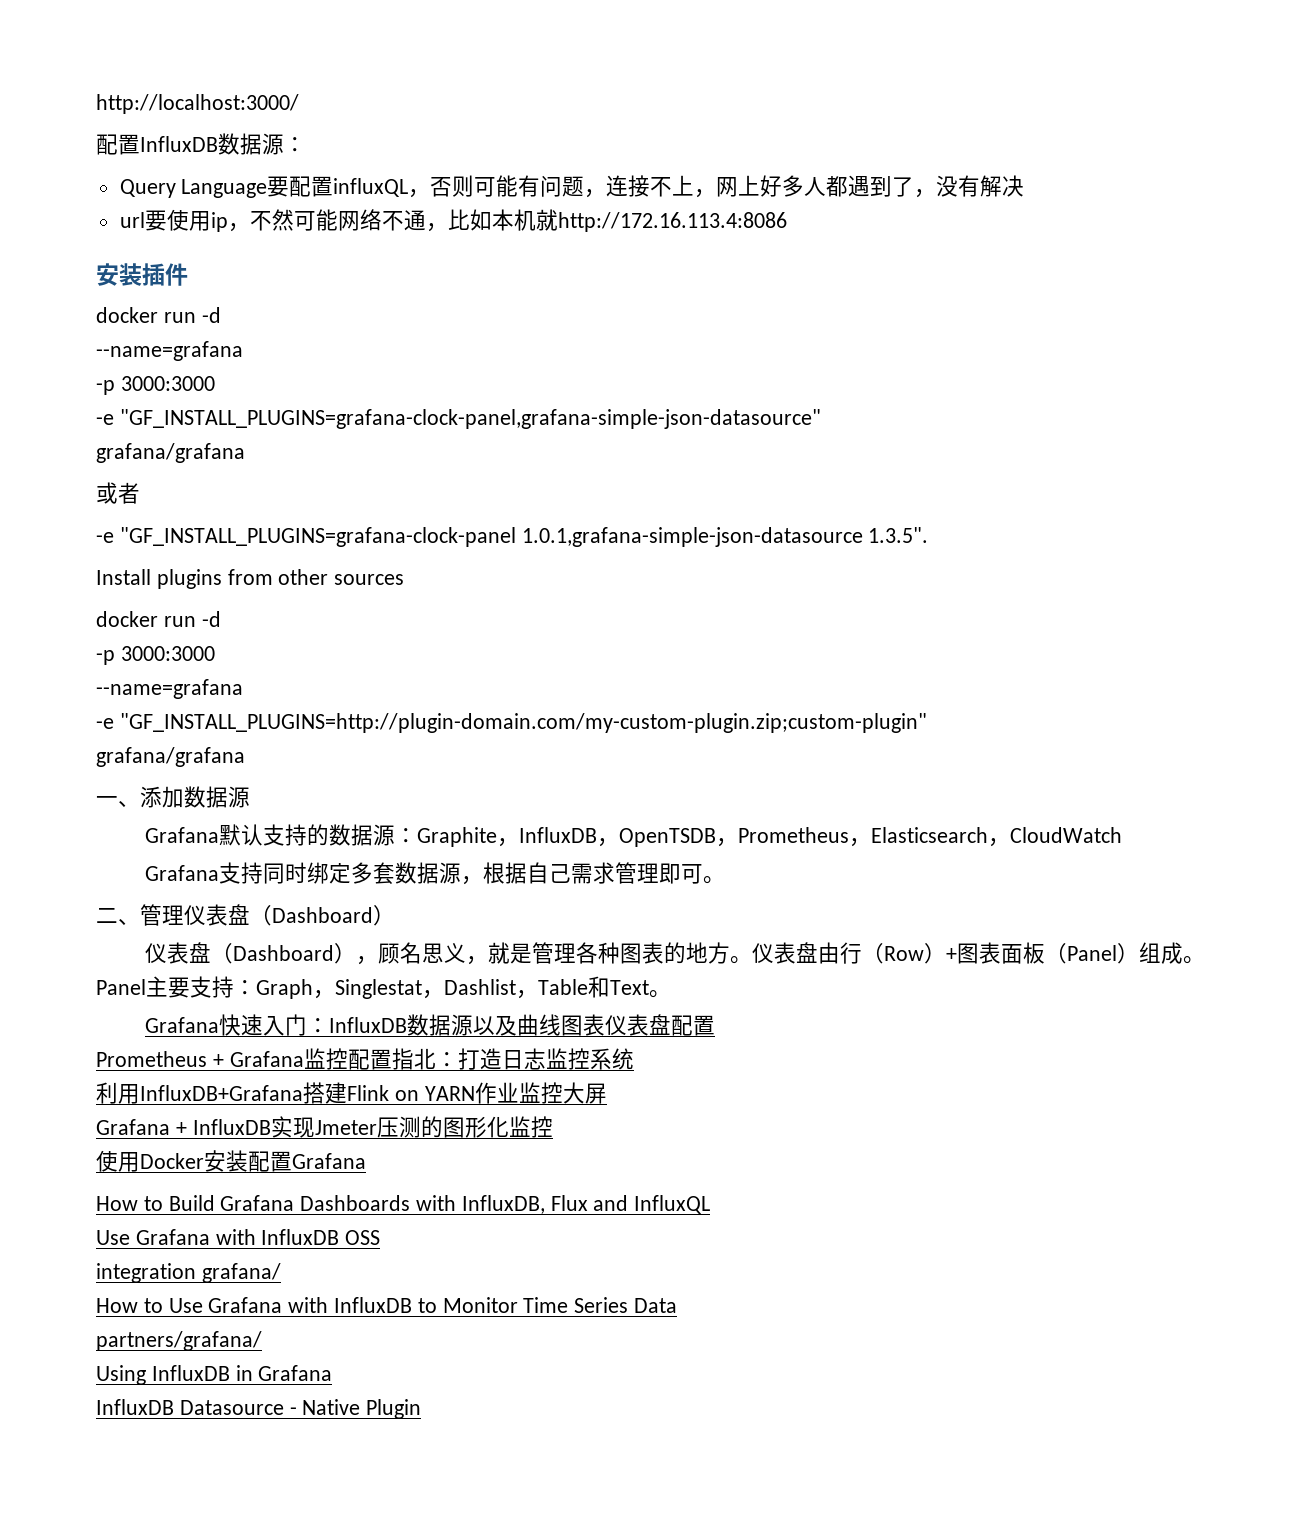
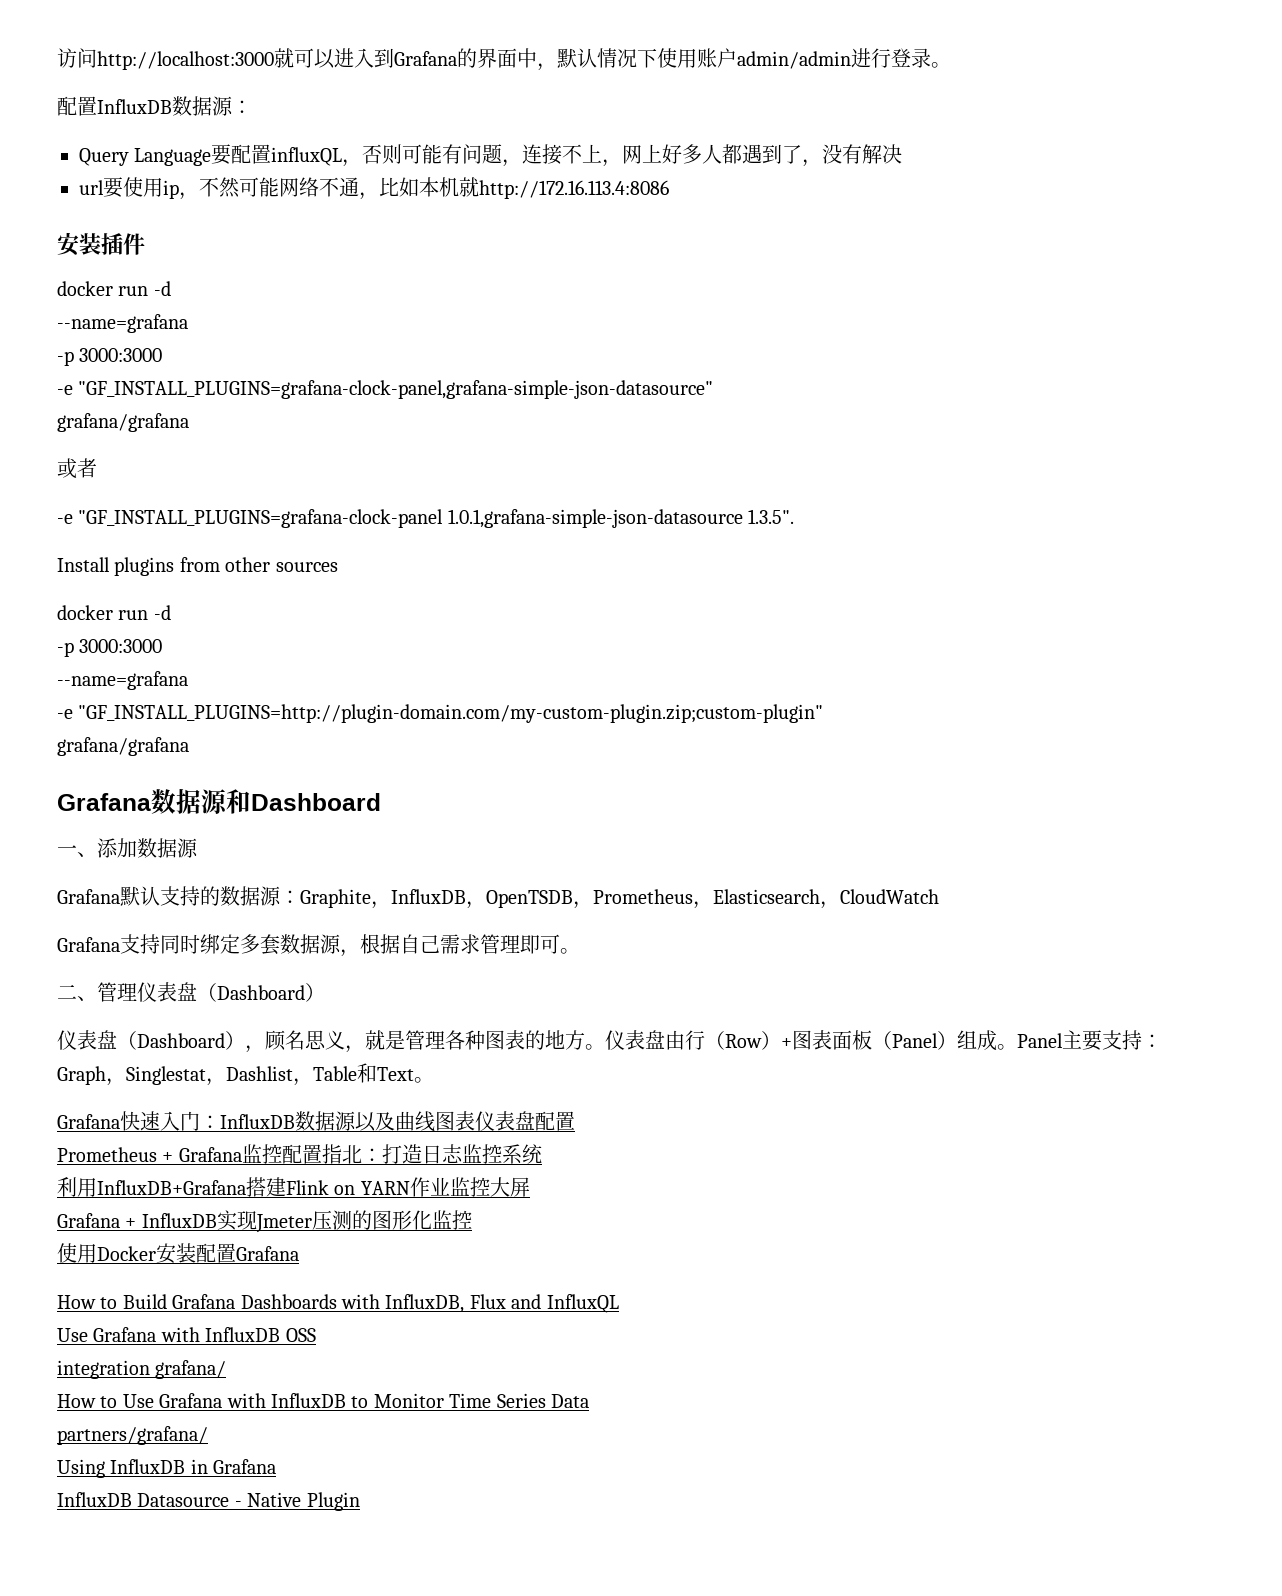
- http://localhost:3000/
+ 访问http://localhost:3000就可以进入到Grafana的界面中，默认情况下使用账户admin/admin进行登录。
+ Grafana数据源和Dashboard

